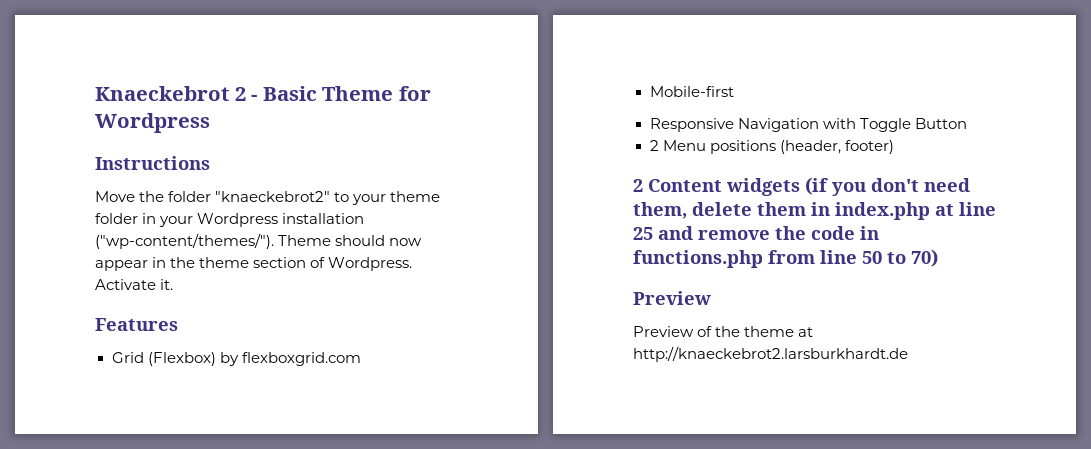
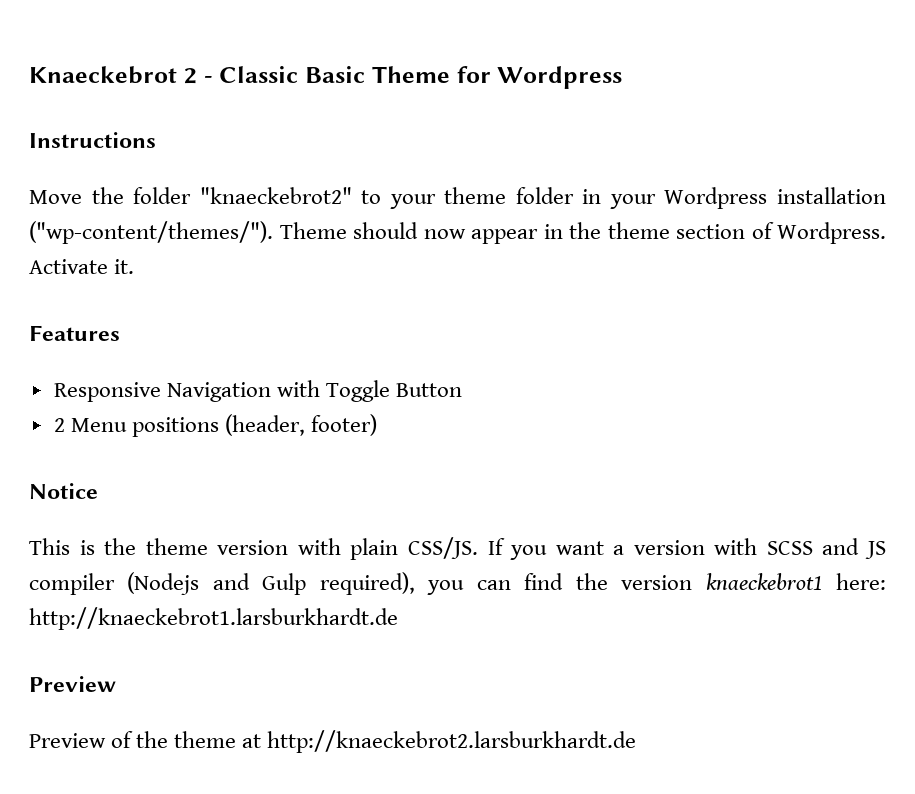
- Knaeckebrot 2 - Basic Theme for Wordpress
+ Knaeckebrot 2 - Classic Basic Theme for Wordpress
- Grid (Flexbox) by flexboxgrid.com
- Mobile-first
- 2 Content widgets (if you don't need them, delete them in index.php at line 25 and remove the code in functions.php from line 50 to 70)
+ Notice
+ This is the theme version with plain CSS/JS. If you want a version with SCSS and JS compiler (Nodejs and Gulp required), you can find the version knaeckebrot1 here: http://knaeckebrot1.larsburkhardt.de

